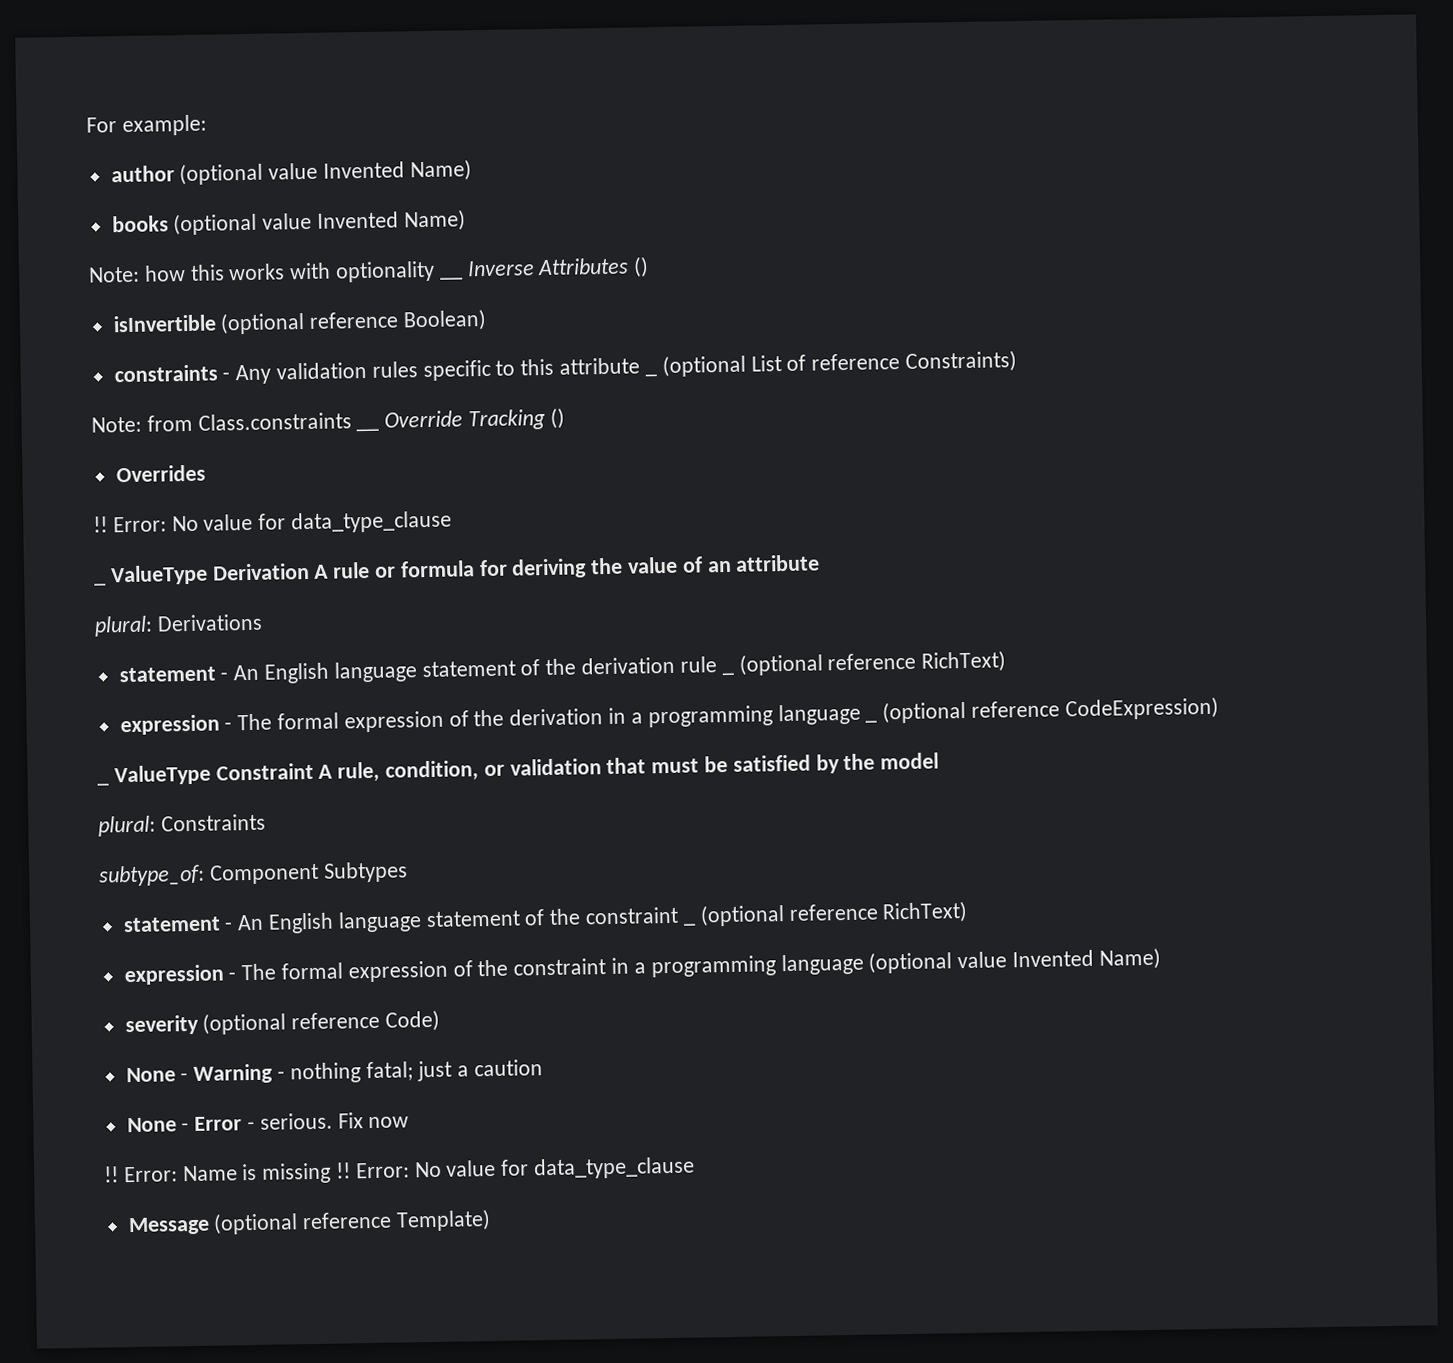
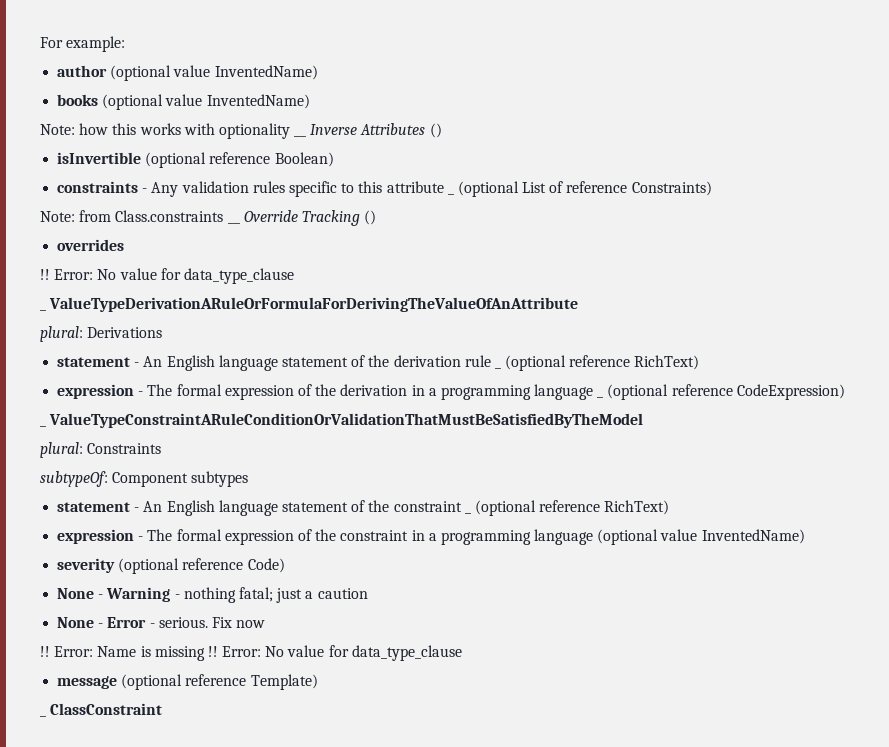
- author (optional value Invented Name)
+ author (optional value InventedName)
- books (optional value Invented Name)
+ books (optional value InventedName)
- Overrides
+ overrides
- _ ValueType Derivation A rule or formula for deriving the value of an attribute
+ _ ValueTypeDerivationARuleOrFormulaForDerivingTheValueOfAnAttribute
- _ ValueType Constraint A rule, condition, or validation that must be satisfied by the model
+ _ ValueTypeConstraintARuleConditionOrValidationThatMustBeSatisfiedByTheModel
- subtype_of: Component Subtypes
+ subtypeOf: Component subtypes
- expression - The formal expression of the constraint in a programming language (optional value Invented Name)
+ expression - The formal expression of the constraint in a programming language (optional value InventedName)
- Message (optional reference Template)
+ message (optional reference Template)
+ _ ClassConstraint

